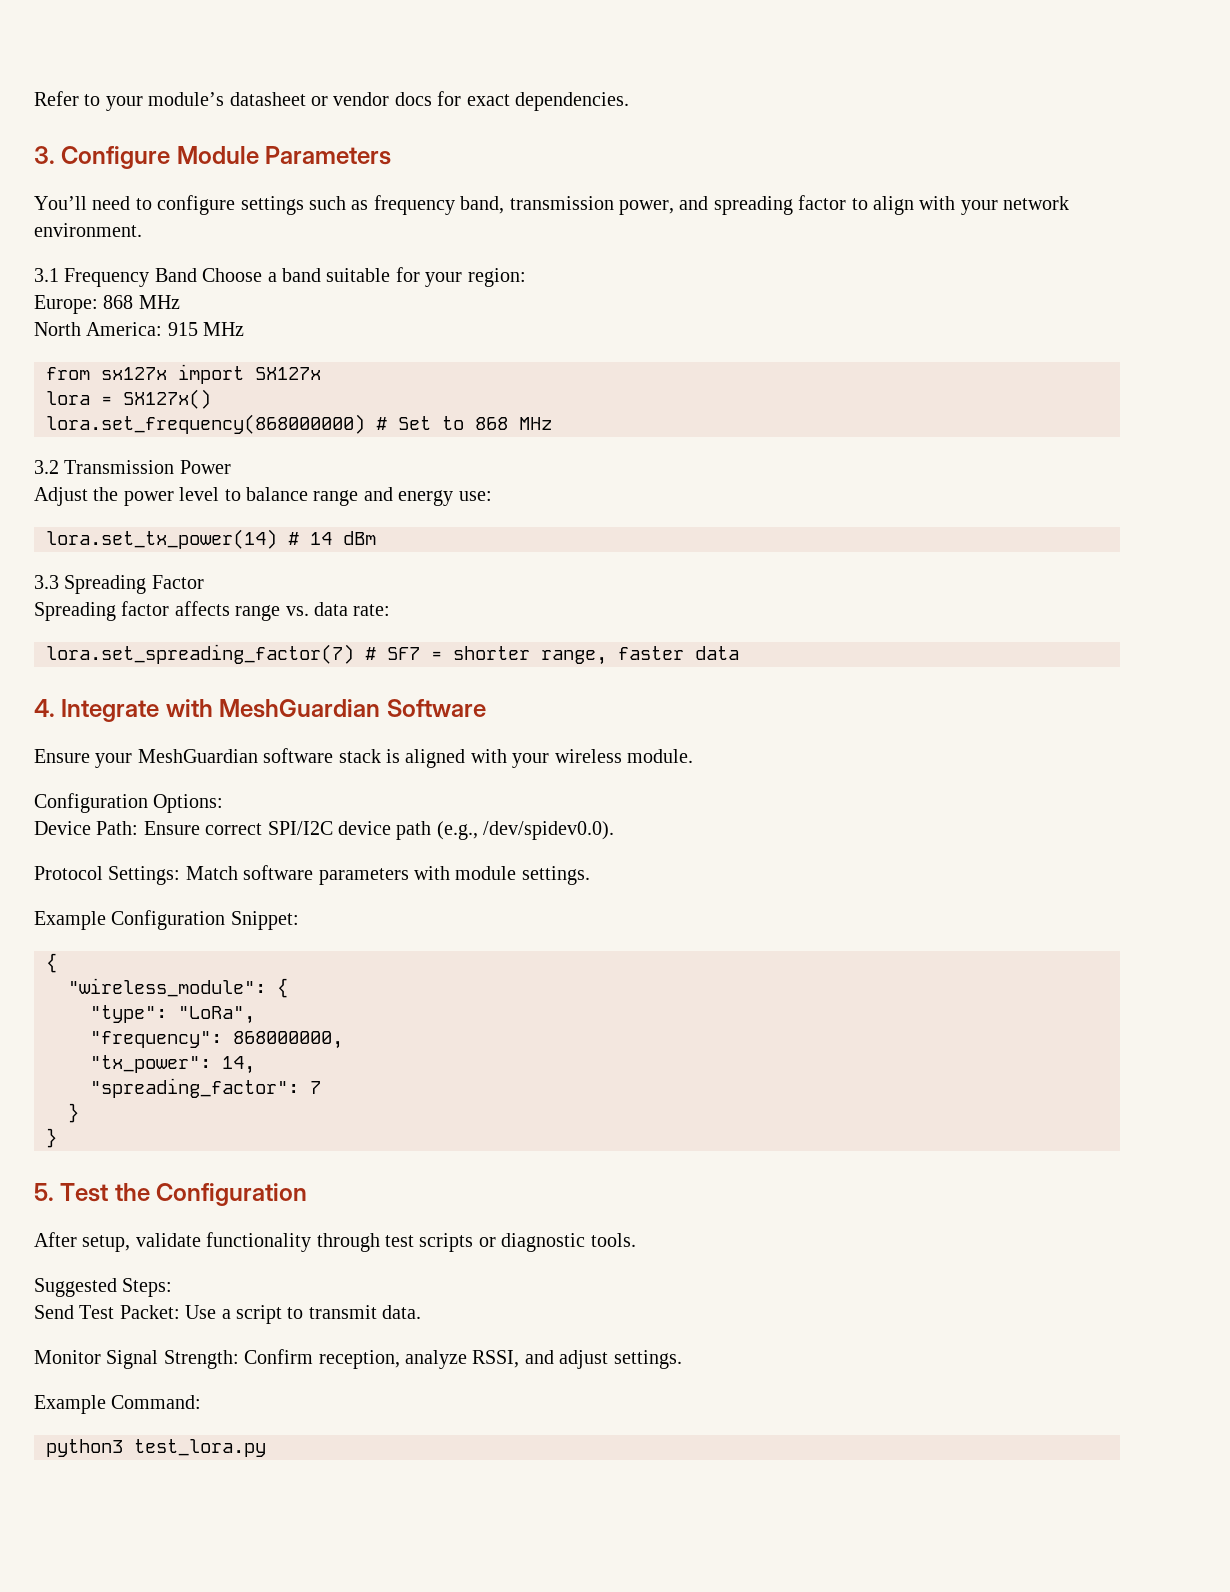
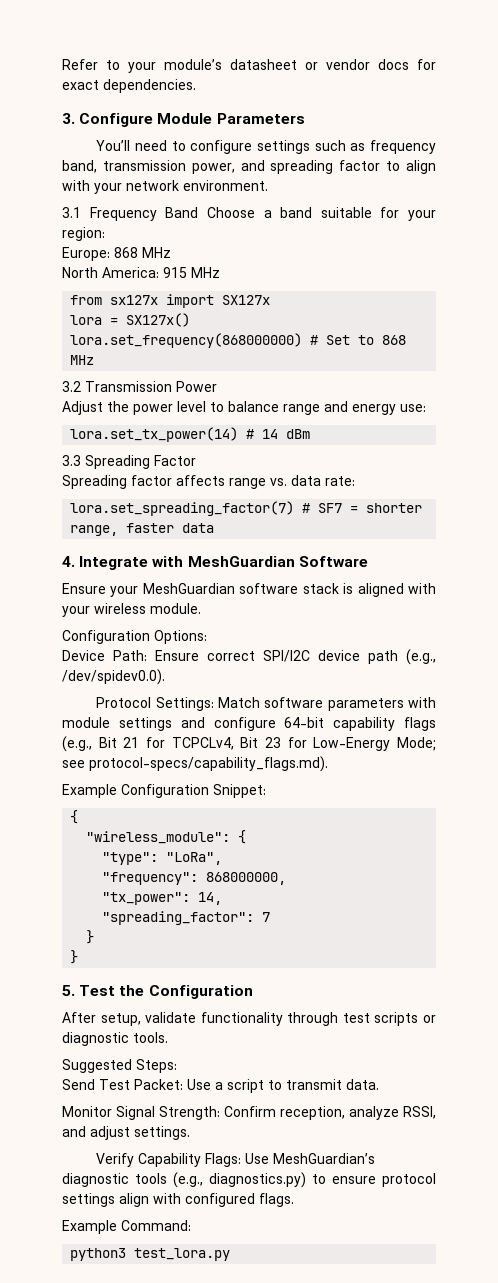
- Protocol Settings: Match software parameters with module settings.
+ Protocol Settings: Match software parameters with module settings and configure 64-bit capability flags (e.g., Bit 21 for TCPCLv4, Bit 23 for Low-Energy Mode; see protocol-specs/capability_flags.md).
+ Verify Capability Flags: Use MeshGuardian’s diagnostic tools (e.g., diagnostics.py) to ensure protocol settings align with configured flags.

